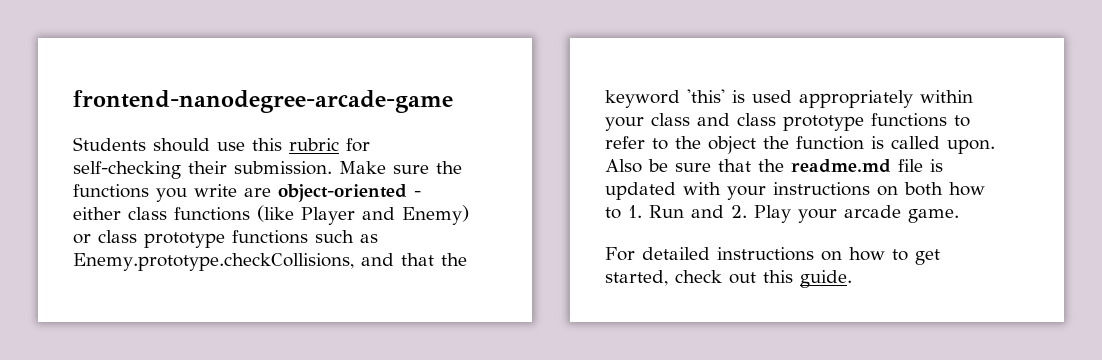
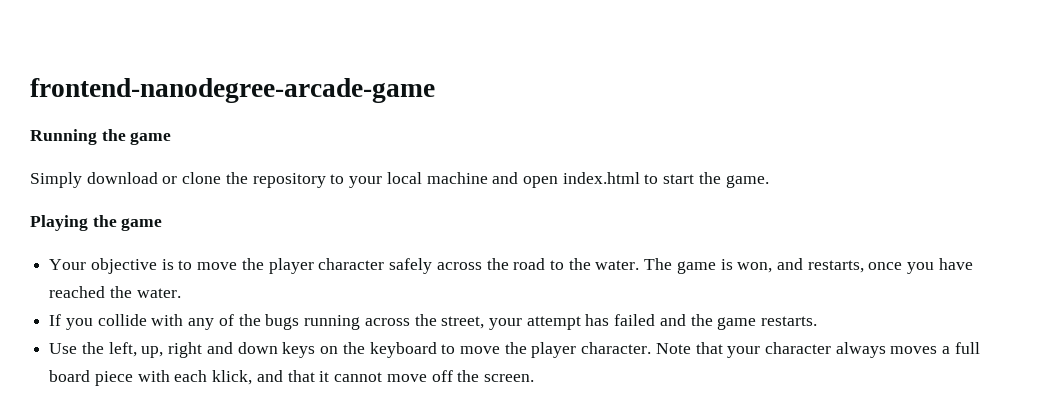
- Students should use this rubric for self-checking their submission. Make sure the functions you write are object-oriented - either class functions (like Player and Enemy) or class prototype functions such as Enemy.prototype.checkCollisions, and that the keyword 'this' is used appropriately within your class and class prototype functions to refer to the object the function is called upon. Also be sure that the readme.md file is updated with your instructions on both how to 1. Run and 2. Play your arcade game.
- For detailed instructions on how to get started, check out this guide.
+ Running the game
+ Simply download or clone the repository to your local machine and open index.html to start the game.
+ Playing the game
+ Your objective is to move the player character safely across the road to the water. The game is won, and restarts, once you have reached the water.
+ If you collide with any of the bugs running across the street, your attempt has failed and the game restarts.
+ Use the left, up, right and down keys on the keyboard to move the player character. Note that your character always moves a full board piece with each klick, and that it cannot move off the screen.

